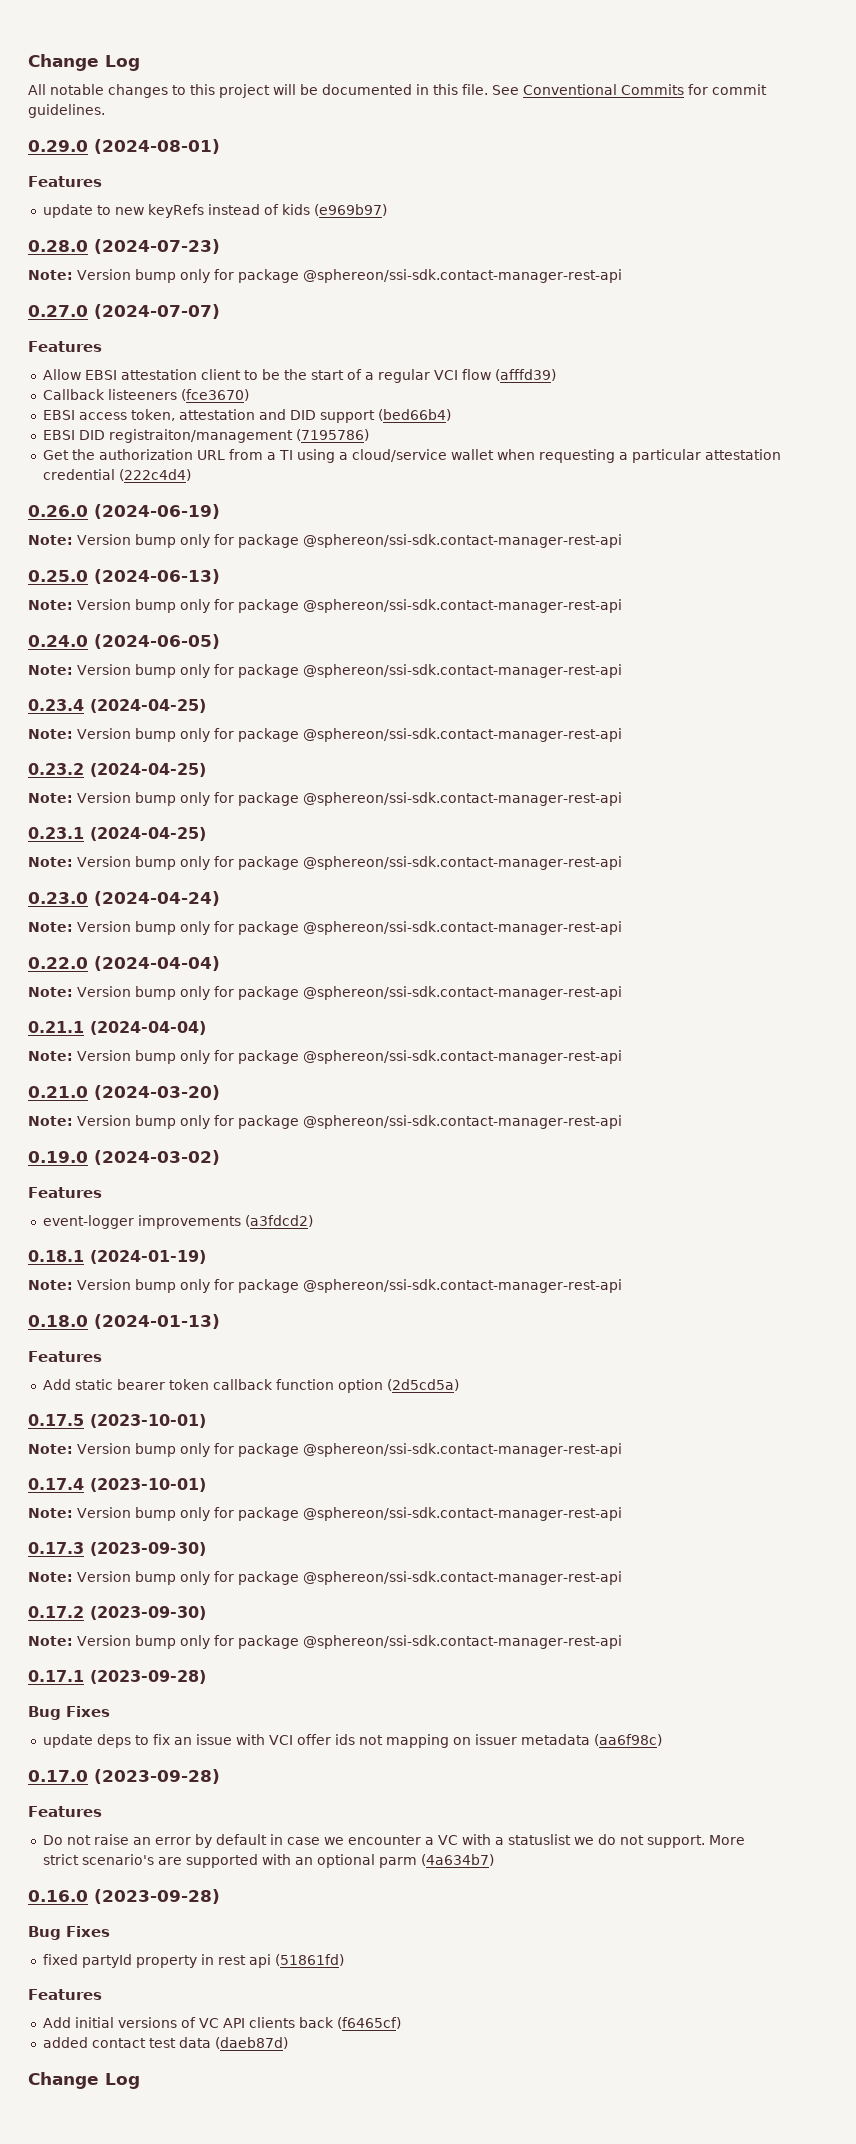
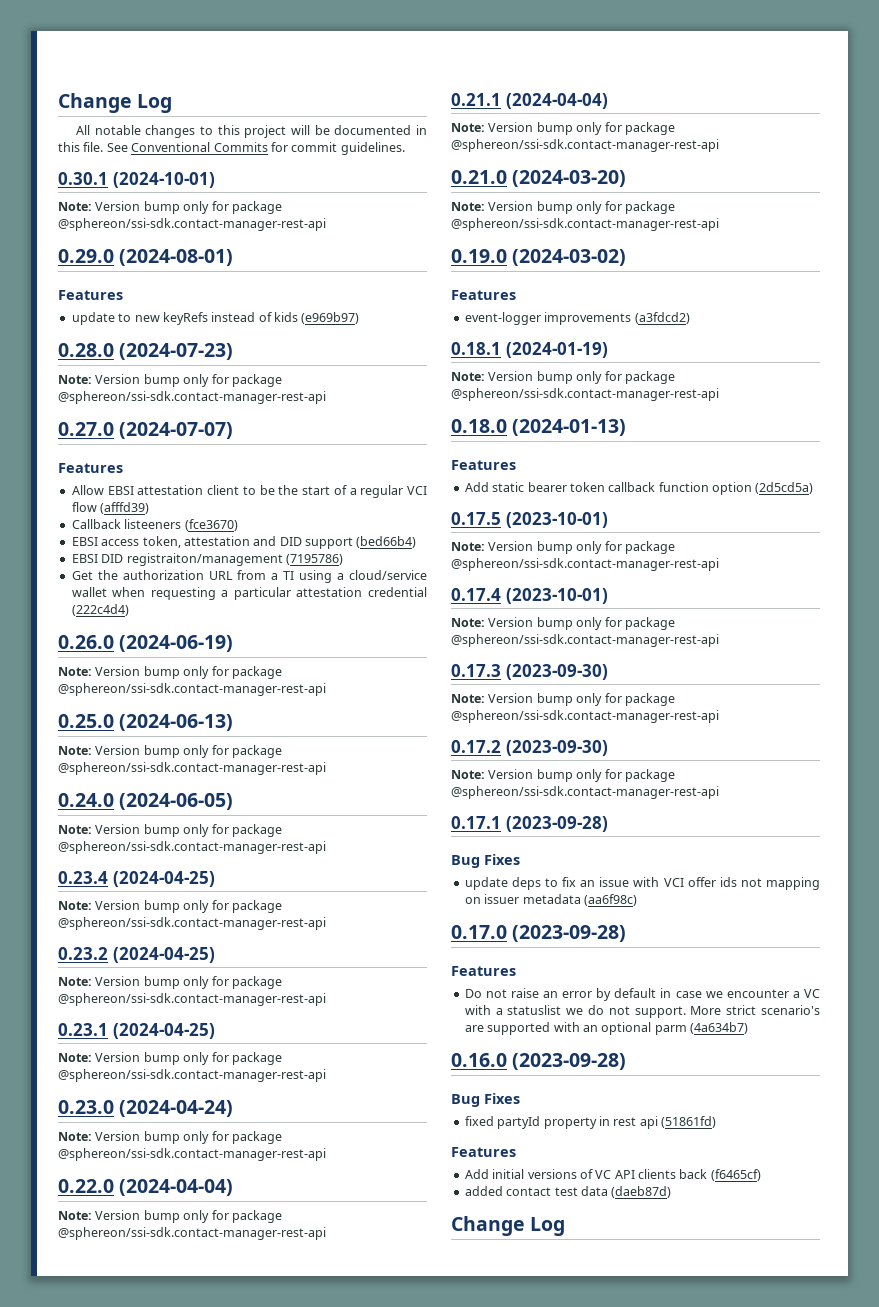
+ 0.30.1 (2024-10-01)
+ Note: Version bump only for package @sphereon/ssi-sdk.contact-manager-rest-api

